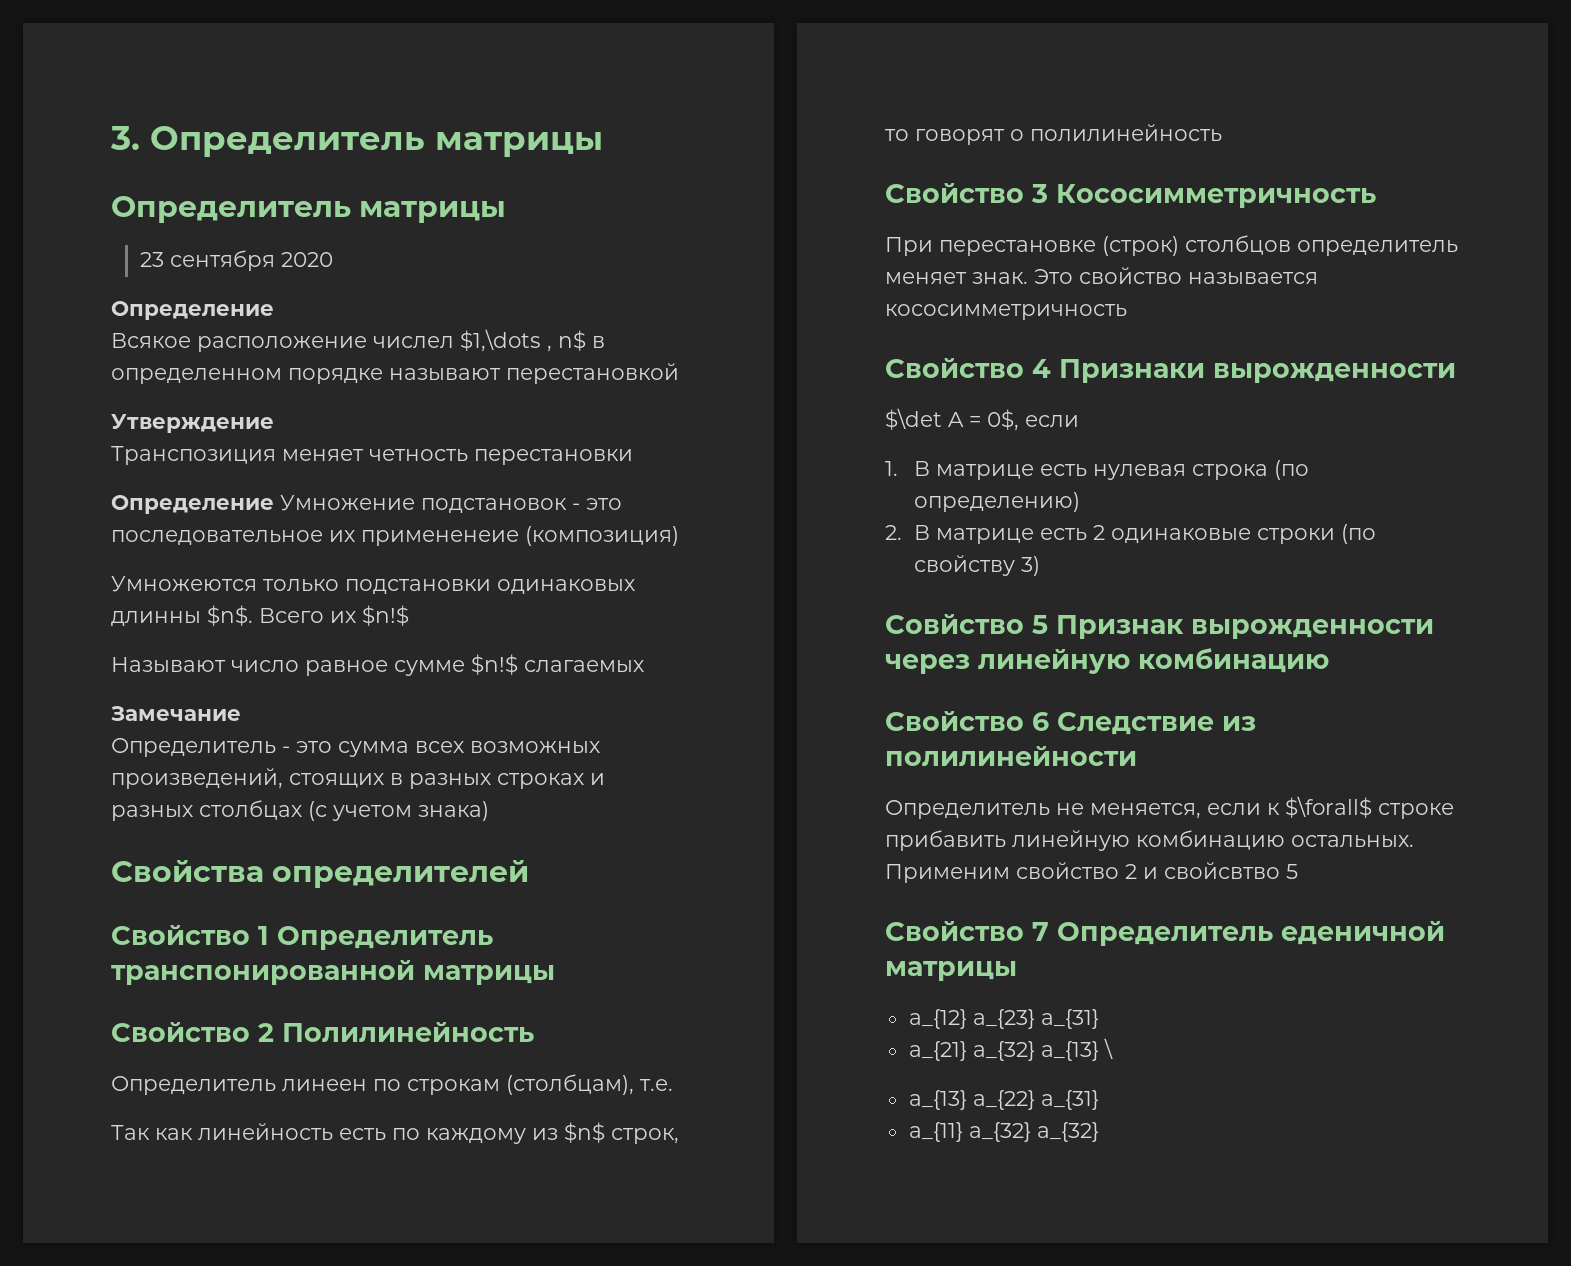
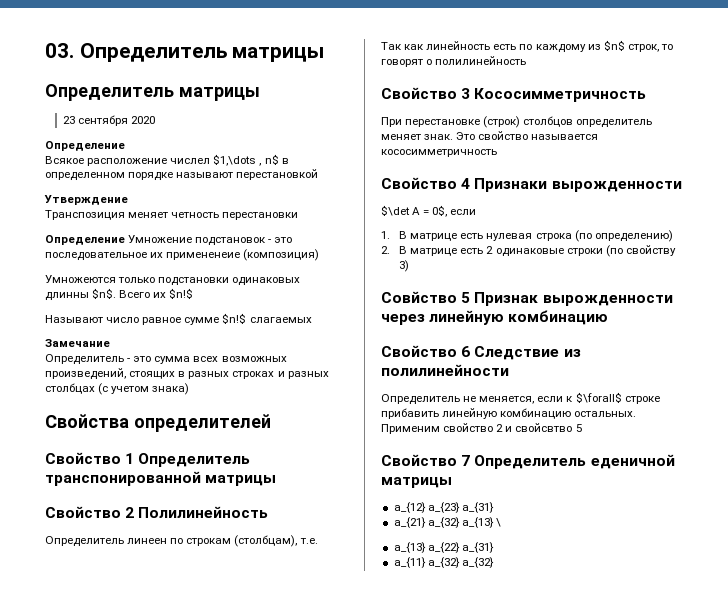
- 3. Определитель матрицы
+ 03. Определитель матрицы

